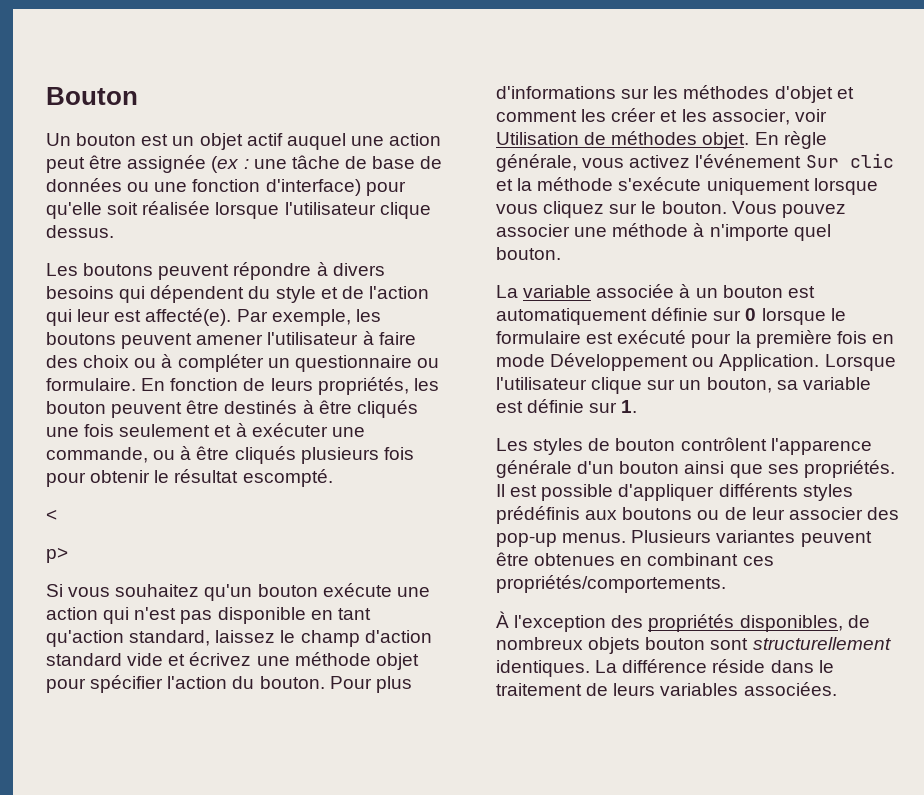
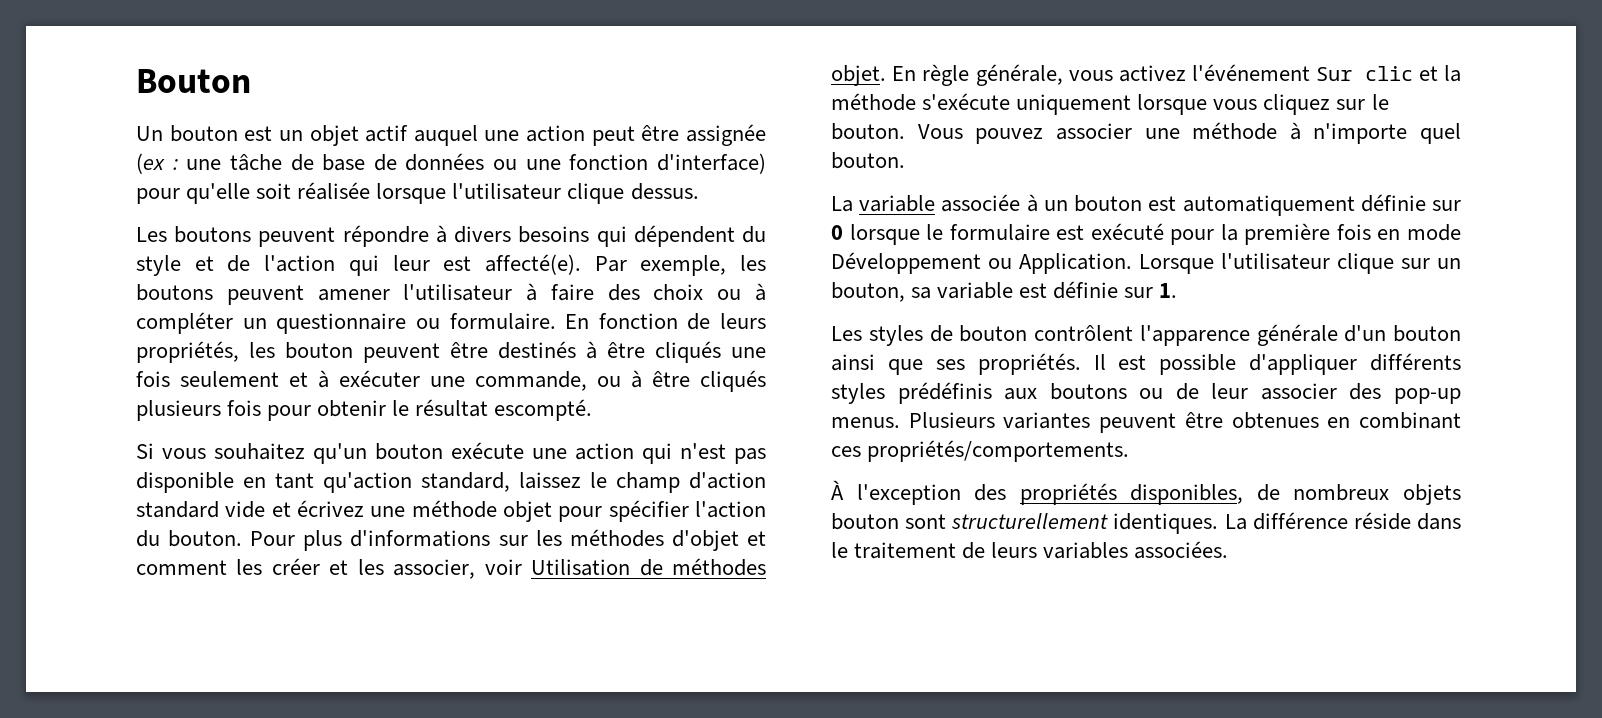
- <
- p>

